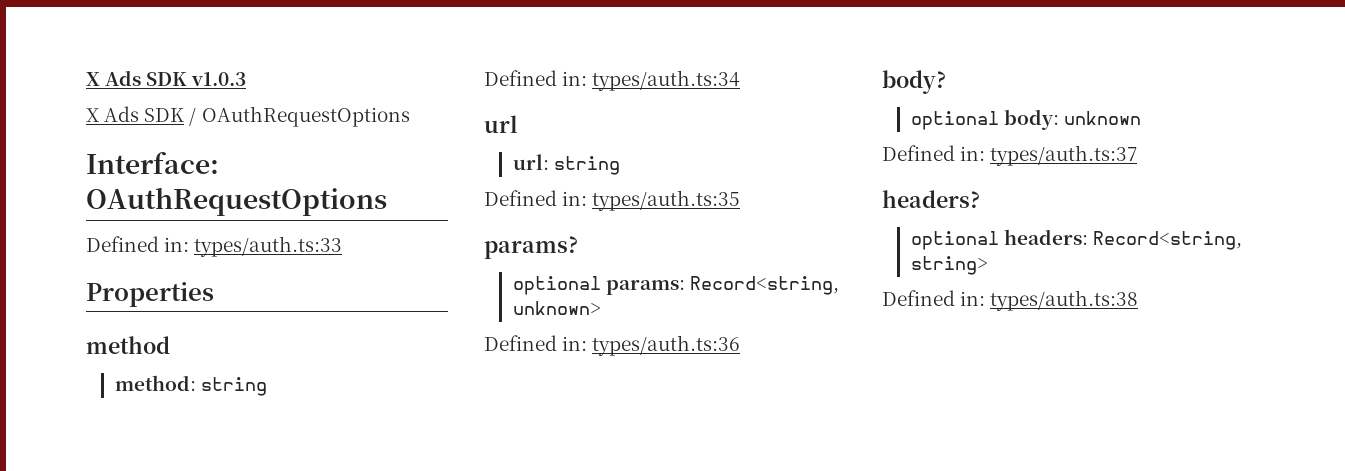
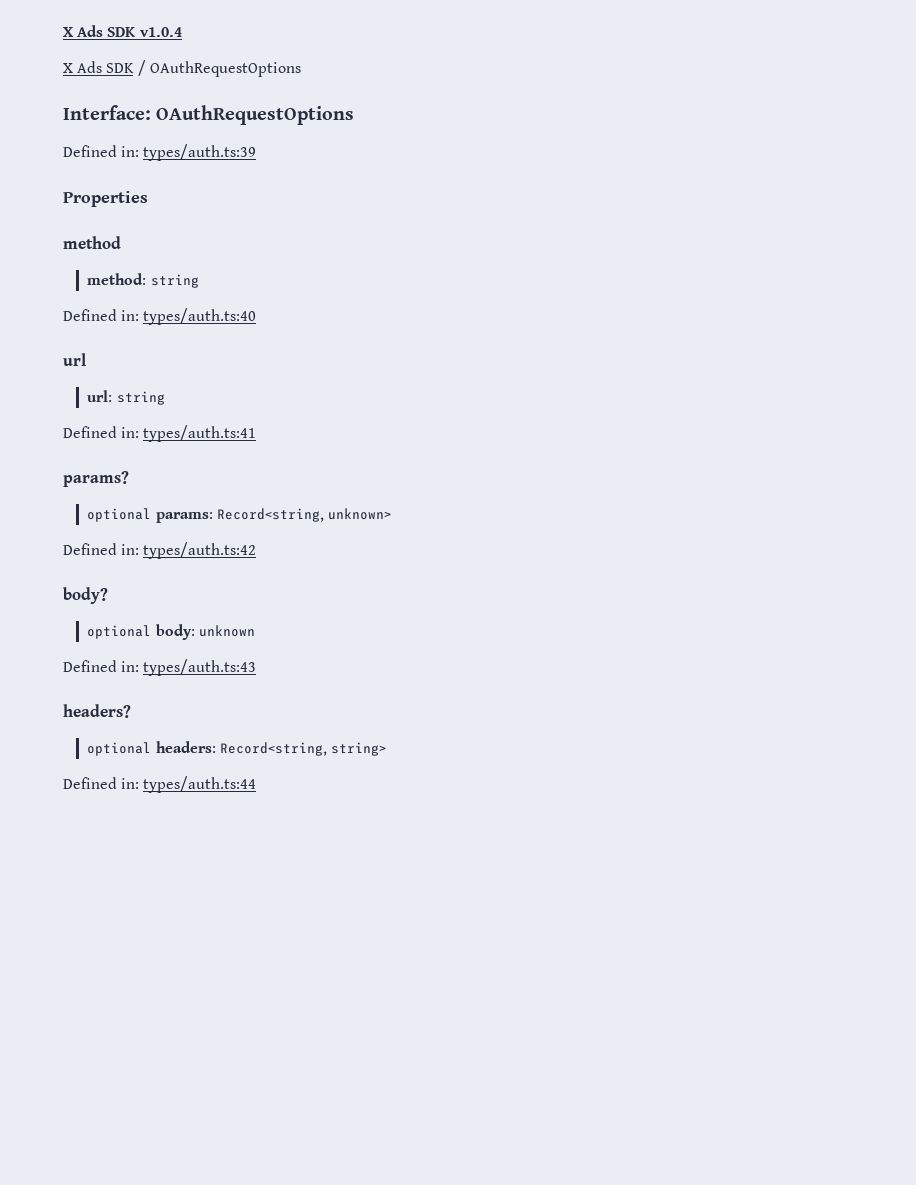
- X Ads SDK v1.0.3
+ X Ads SDK v1.0.4
- Defined in: types/auth.ts:33
+ Defined in: types/auth.ts:39
- Defined in: types/auth.ts:34
+ Defined in: types/auth.ts:40
- Defined in: types/auth.ts:35
+ Defined in: types/auth.ts:41
- Defined in: types/auth.ts:36
+ Defined in: types/auth.ts:42
- Defined in: types/auth.ts:37
+ Defined in: types/auth.ts:43
- Defined in: types/auth.ts:38
+ Defined in: types/auth.ts:44

